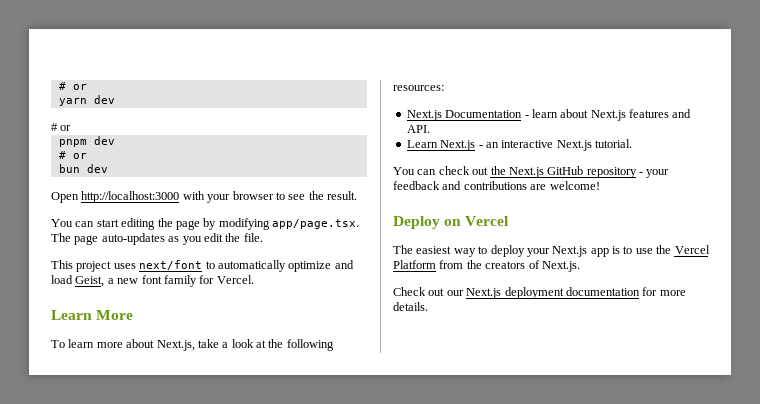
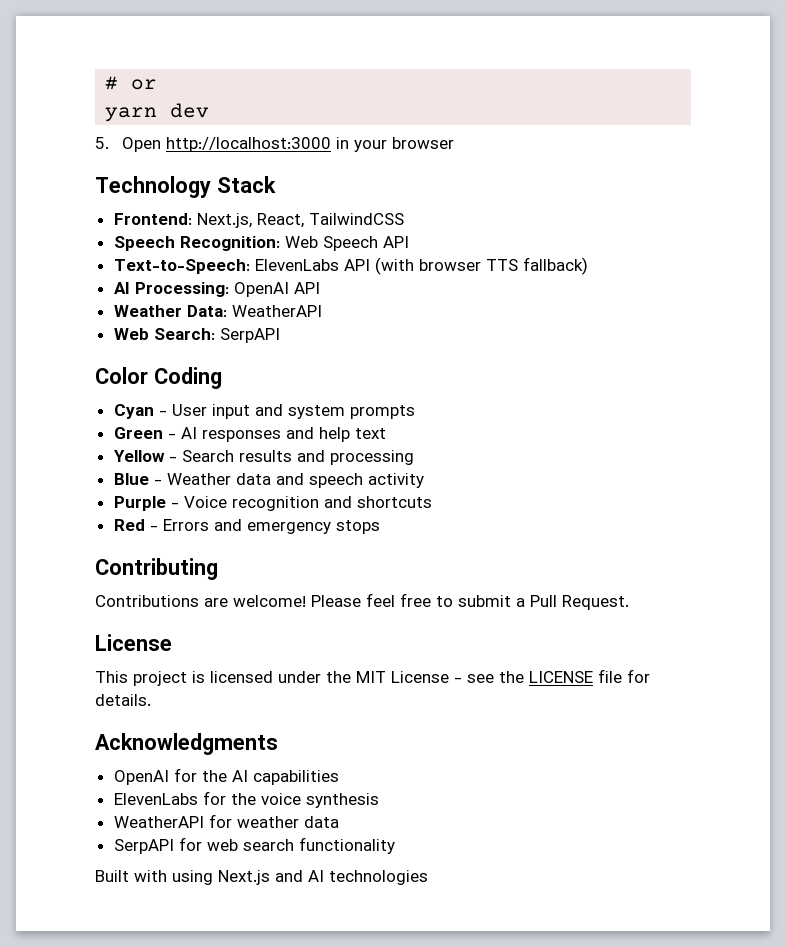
  yarn dev
- # or
- pnpm dev
- # or
- bun dev
- Open http://localhost:3000 with your browser to see the result.
- You can start editing the page by modifying app/page.tsx. The page auto-updates as you edit the file.
- This project uses next/font to automatically optimize and load Geist, a new font family for Vercel.
- Learn More
- To learn more about Next.js, take a look at the following resources:
- Next.js Documentation - learn about Next.js features and API.
- Learn Next.js - an interactive Next.js tutorial.
- You can check out the Next.js GitHub repository - your feedback and contributions are welcome!
- Deploy on Vercel
- The easiest way to deploy your Next.js app is to use the Vercel Platform from the creators of Next.js.
- Check out our Next.js deployment documentation for more details.
+ 5. Open http://localhost:3000 in your browser
+ Technology Stack
+ Frontend: Next.js, React, TailwindCSS
+ Speech Recognition: Web Speech API
+ Text-to-Speech: ElevenLabs API (with browser TTS fallback)
+ AI Processing: OpenAI API
+ Weather Data: WeatherAPI
+ Web Search: SerpAPI
+ Color Coding
+ Cyan - User input and system prompts
+ Green - AI responses and help text
+ Yellow - Search results and processing
+ Blue - Weather data and speech activity
+ Purple - Voice recognition and shortcuts
+ Red - Errors and emergency stops
+ Contributing
+ Contributions are welcome! Please feel free to submit a Pull Request.
+ License
+ This project is licensed under the MIT License - see the LICENSE file for details.
+ Acknowledgments
+ OpenAI for the AI capabilities
+ ElevenLabs for the voice synthesis
+ WeatherAPI for weather data
+ SerpAPI for web search functionality
+ Built with using Next.js and AI technologies

